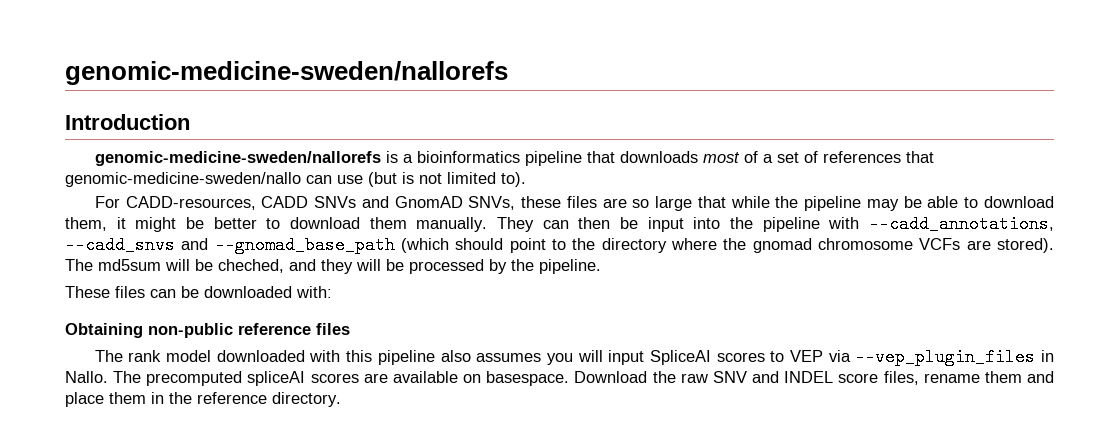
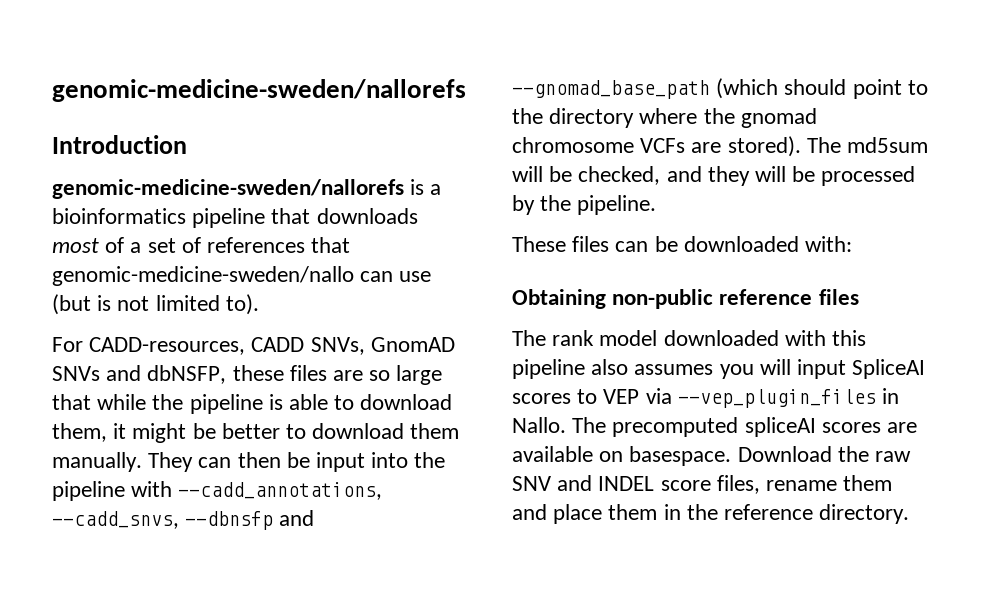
- For CADD-resources, CADD SNVs and GnomAD SNVs, these files are so large that while the pipeline may be able to download them, it might be better to download them manually.
+ For CADD-resources, CADD SNVs, GnomAD SNVs and dbNSFP, these files are so large that while the pipeline is able to download them, it might be better to download them manually.
- They can then be input into the pipeline with --cadd_annotations, --cadd_snvs and --gnomad_base_path (which should point to the directory where the gnomad chromosome VCFs are stored).
+ They can then be input into the pipeline with --cadd_annotations, --cadd_snvs, --dbnsfp and --gnomad_base_path (which should point to the directory where the gnomad chromosome VCFs are stored).
- The md5sum will be cheched, and they will be processed by the pipeline.
+ The md5sum will be checked, and they will be processed by the pipeline.

